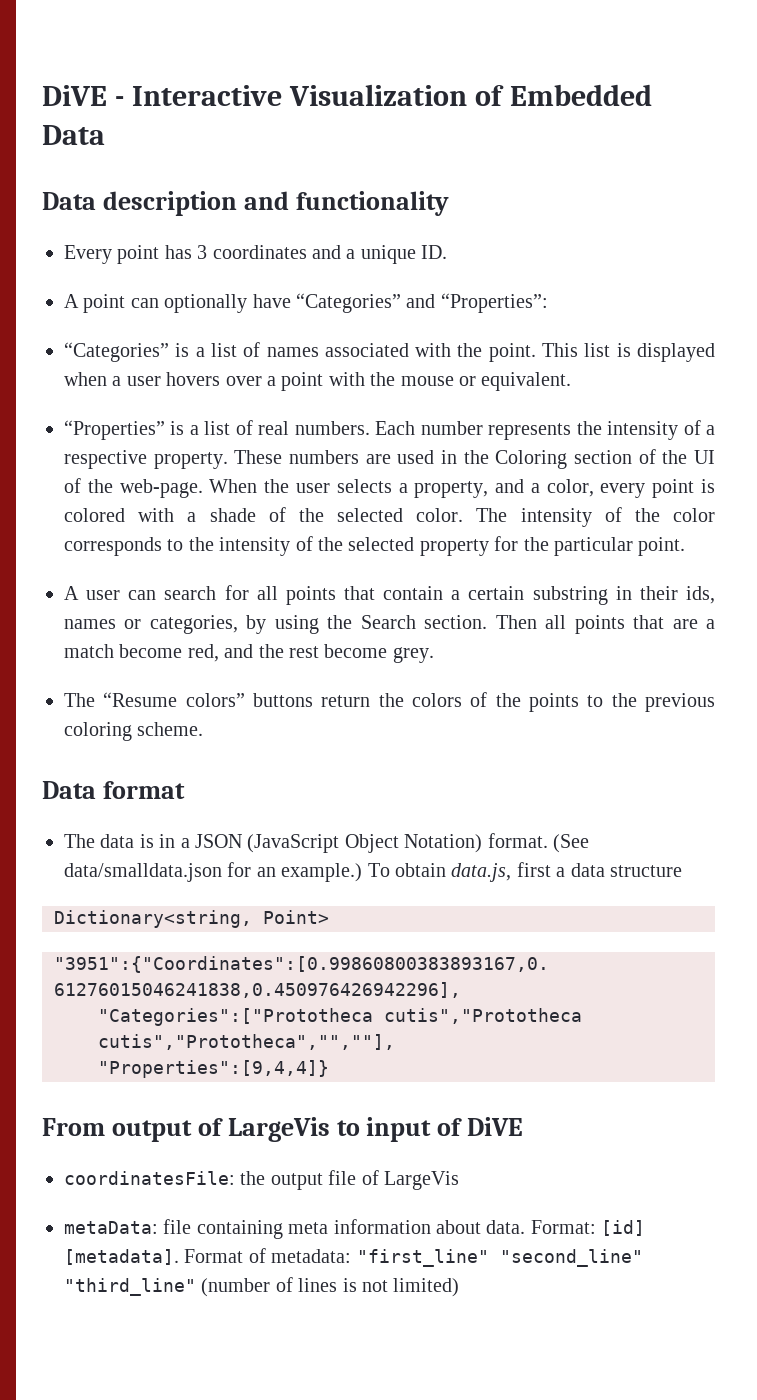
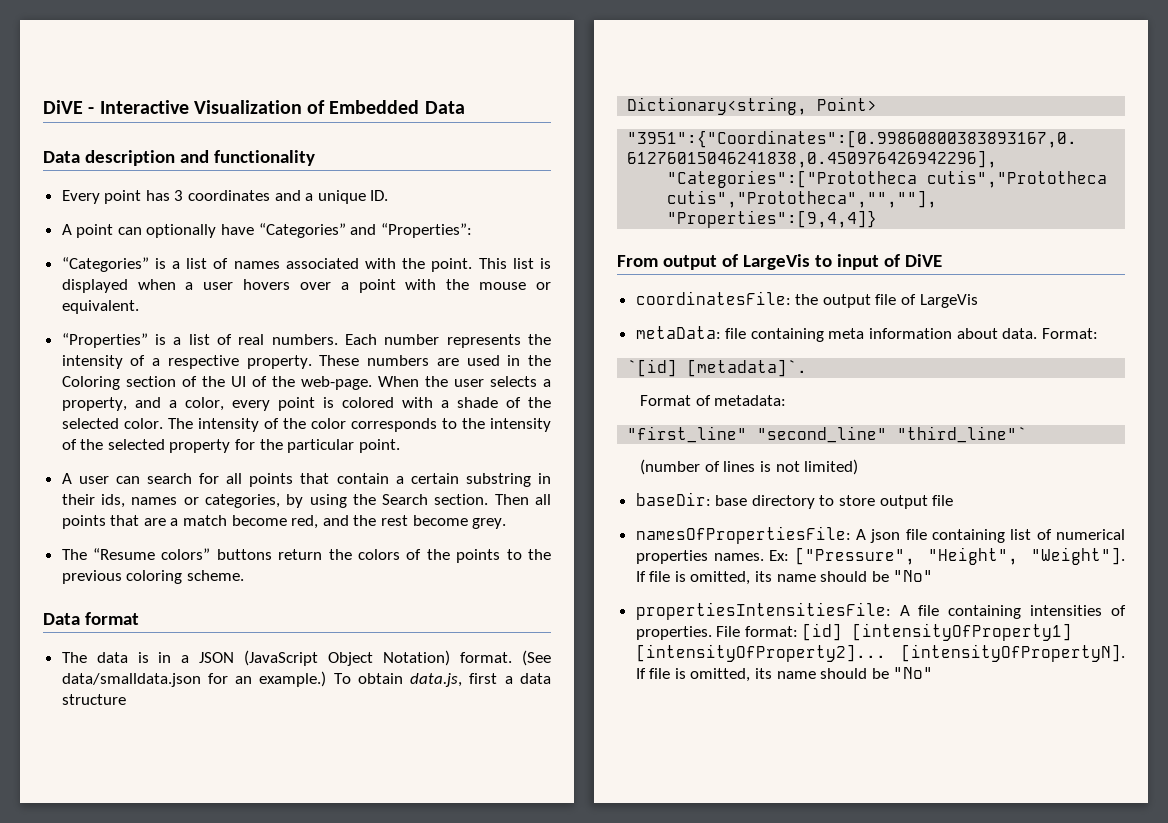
- Format: [id] [metadata]. Format of metadata: "first_line" "second_line" "third_line" (number of lines is not limited)
+ Format:
+ `[id] [metadata]`.
+ Format of metadata:
+ "first_line" "second_line" "third_line"`
+ (number of lines is not limited)
+ baseDir: base directory to store output file
+ namesOfPropertiesFile: A json file containing list of numerical properties names. Ex: ["Pressure", "Height", "Weight"]. If file is omitted, its name should be "No"
+ propertiesIntensitiesFile: A file containing intensities of properties. File format: [id] [intensityOfProperty1] [intensityOfProperty2]... [intensityOfPropertyN]. If file is omitted, its name should be "No"

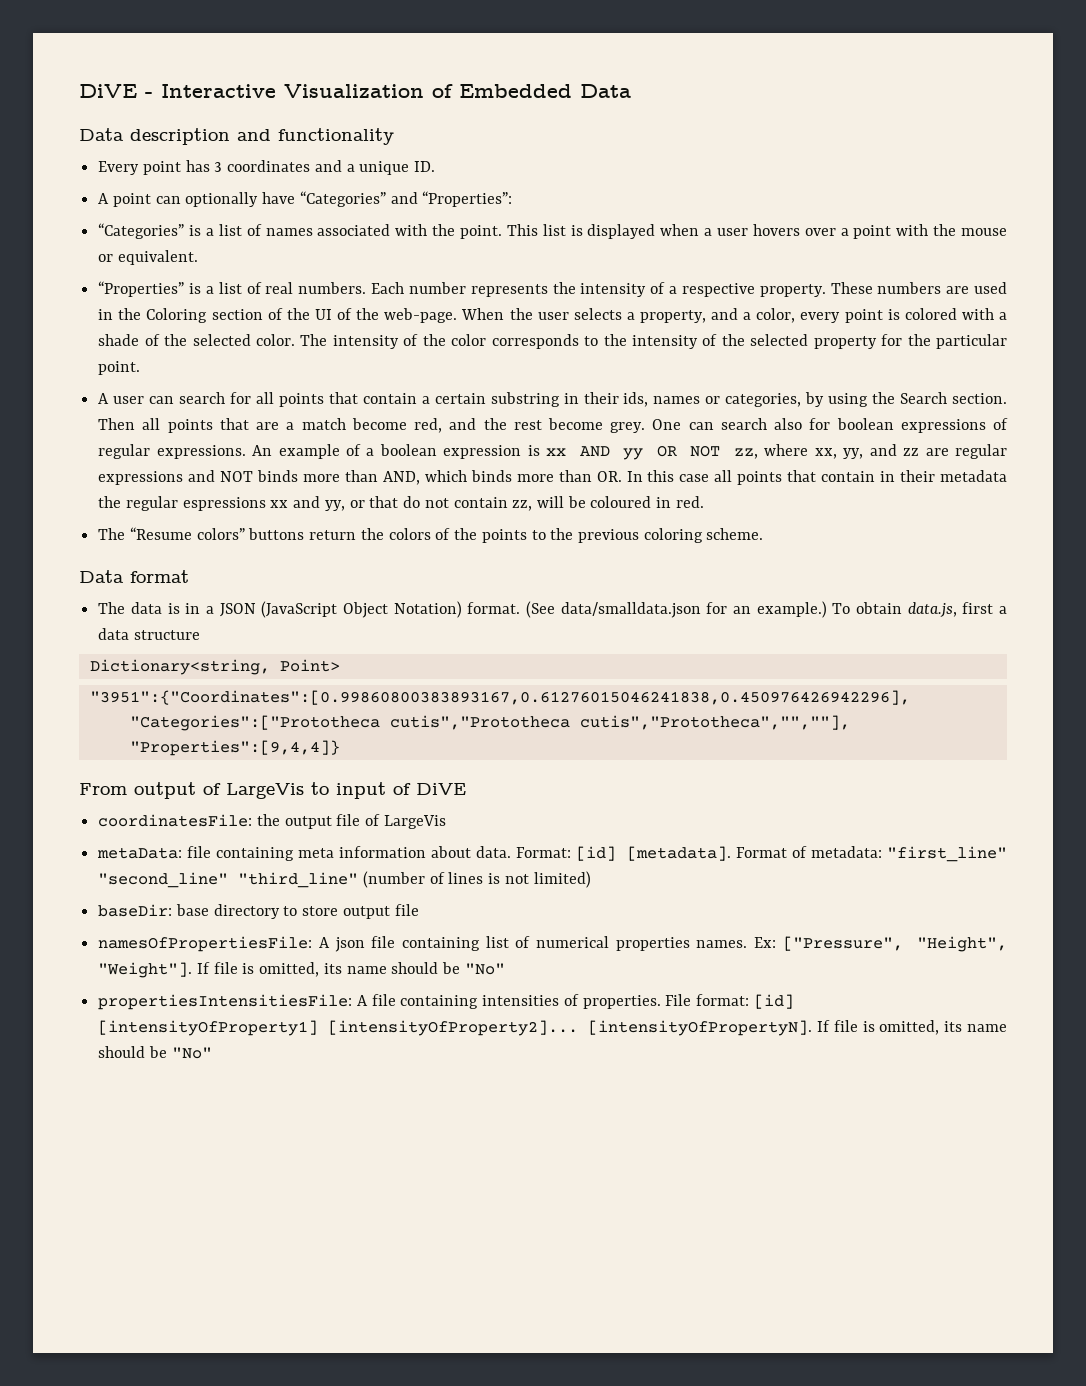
+ One can search also for boolean expressions of regular expressions. An example of a boolean expression is xx AND yy OR NOT zz, where xx, yy, and zz are regular expressions and NOT binds more than AND, which binds more than OR. In this case all points that contain in their metadata the regular espressions xx and yy, or that do not contain zz, will be coloured in red.
- Format:
- `[id] [metadata]`.
- Format of metadata:
- "first_line" "second_line" "third_line"`
- (number of lines is not limited)
+ Format: [id] [metadata]. Format of metadata: "first_line" "second_line" "third_line" (number of lines is not limited)

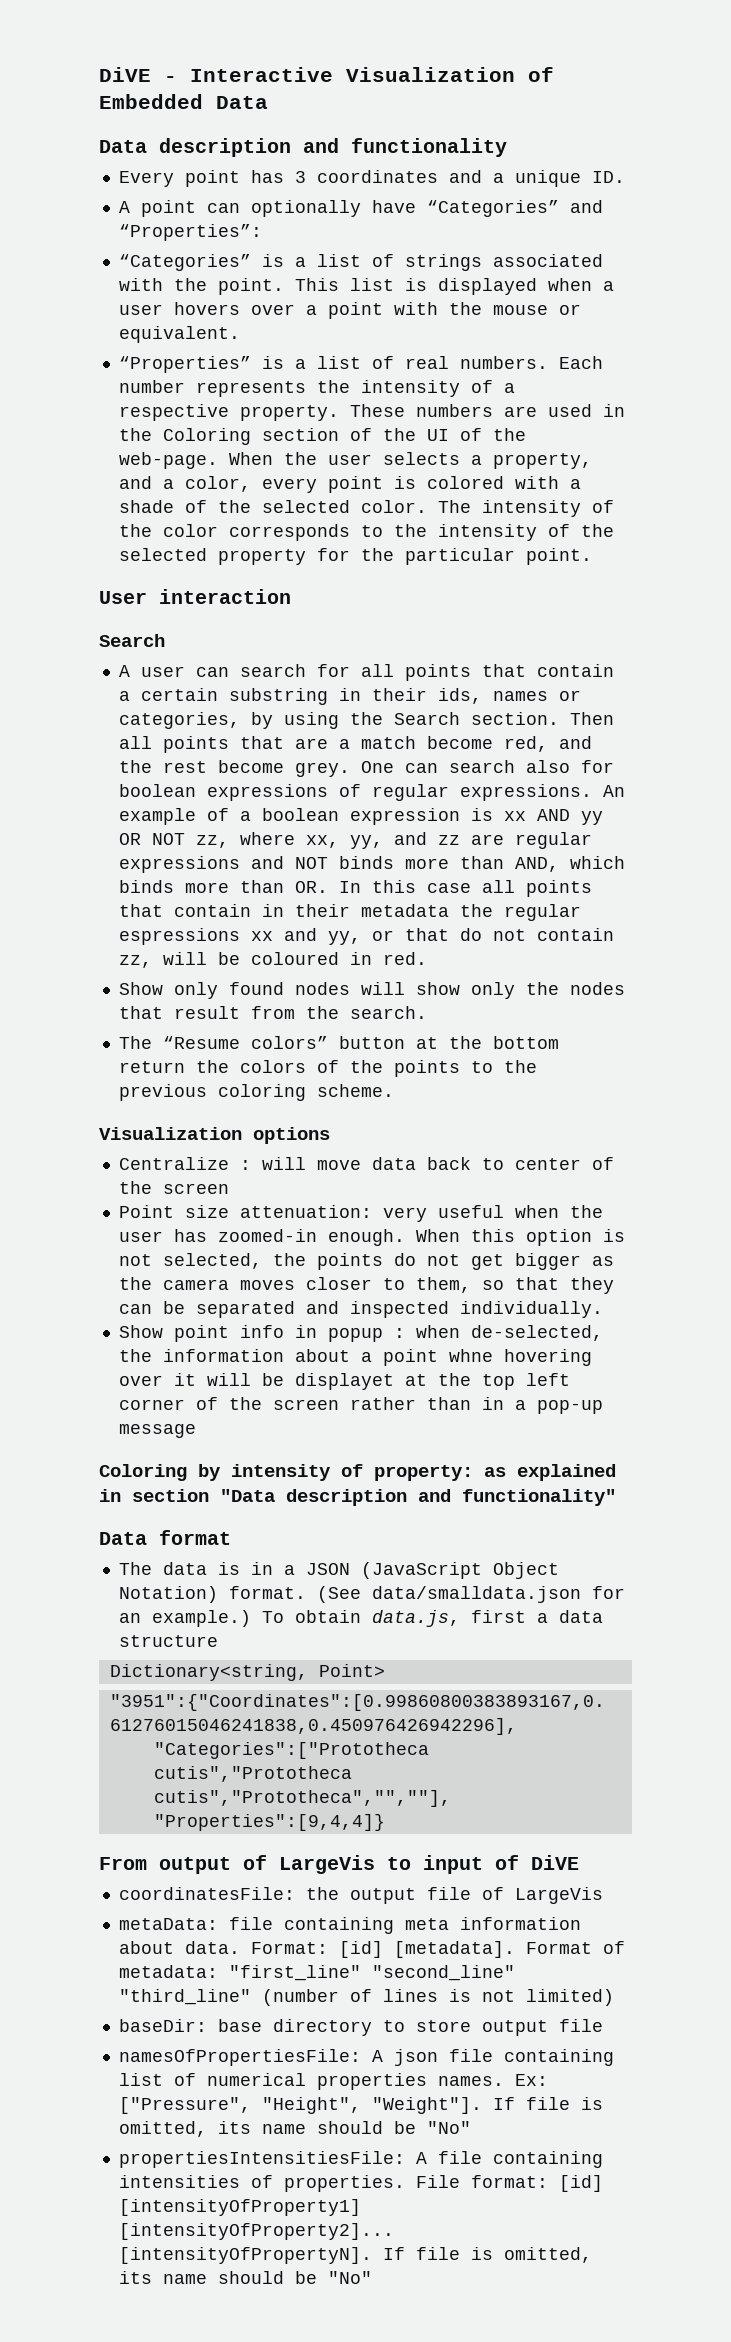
- “Categories” is a list of names associated with the point.
+ “Categories” is a list of strings associated with the point.
+ User interaction
+ Search
+ Show only found nodes will show only the nodes that result from the search.
- The “Resume colors” buttons return the colors of the points to the previous coloring scheme.
+ The “Resume colors” button at the bottom return the colors of the points to the previous coloring scheme.
+ Visualization options
+ Centralize : will move data back to center of the screen
+ Point size attenuation: very useful when the user has zoomed-in enough. When this option is not selected, the points do not get bigger as the camera moves closer to them, so that they can be separated and inspected individually.
+ Show point info in popup : when de-selected, the information about a point whne hovering over it will be displayet at the top left corner of the screen rather than in a pop-up message
+ Coloring by intensity of property: as explained in section "Data description and functionality"

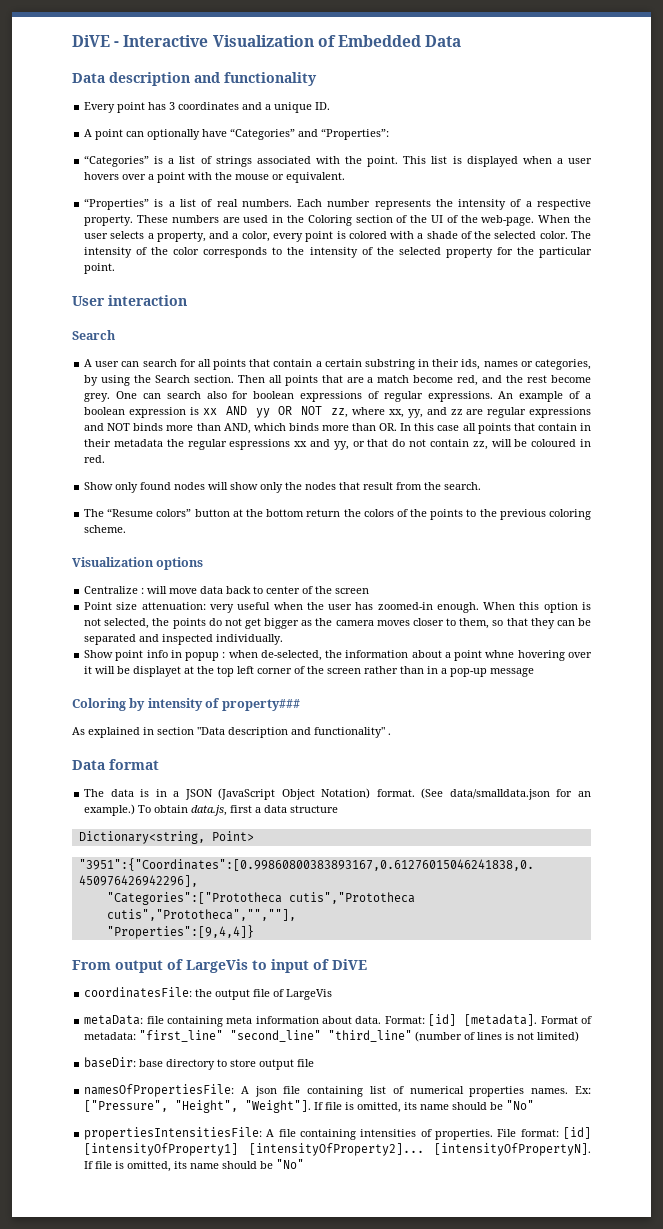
- Coloring by intensity of property: as explained in section "Data description and functionality"
+ Coloring by intensity of property###
+ As explained in section "Data description and functionality" .

